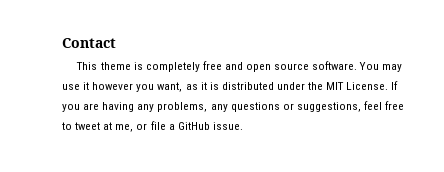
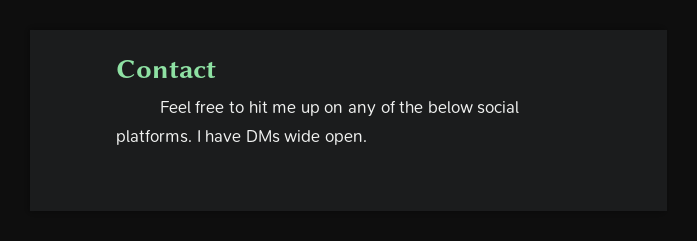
- This theme is completely free and open source software. You may use it however you want, as it is distributed under the MIT License. If you are having any problems, any questions or suggestions, feel free to tweet at me, or file a GitHub issue.
+ Feel free to hit me up on any of the below social platforms. I have DMs wide open.

